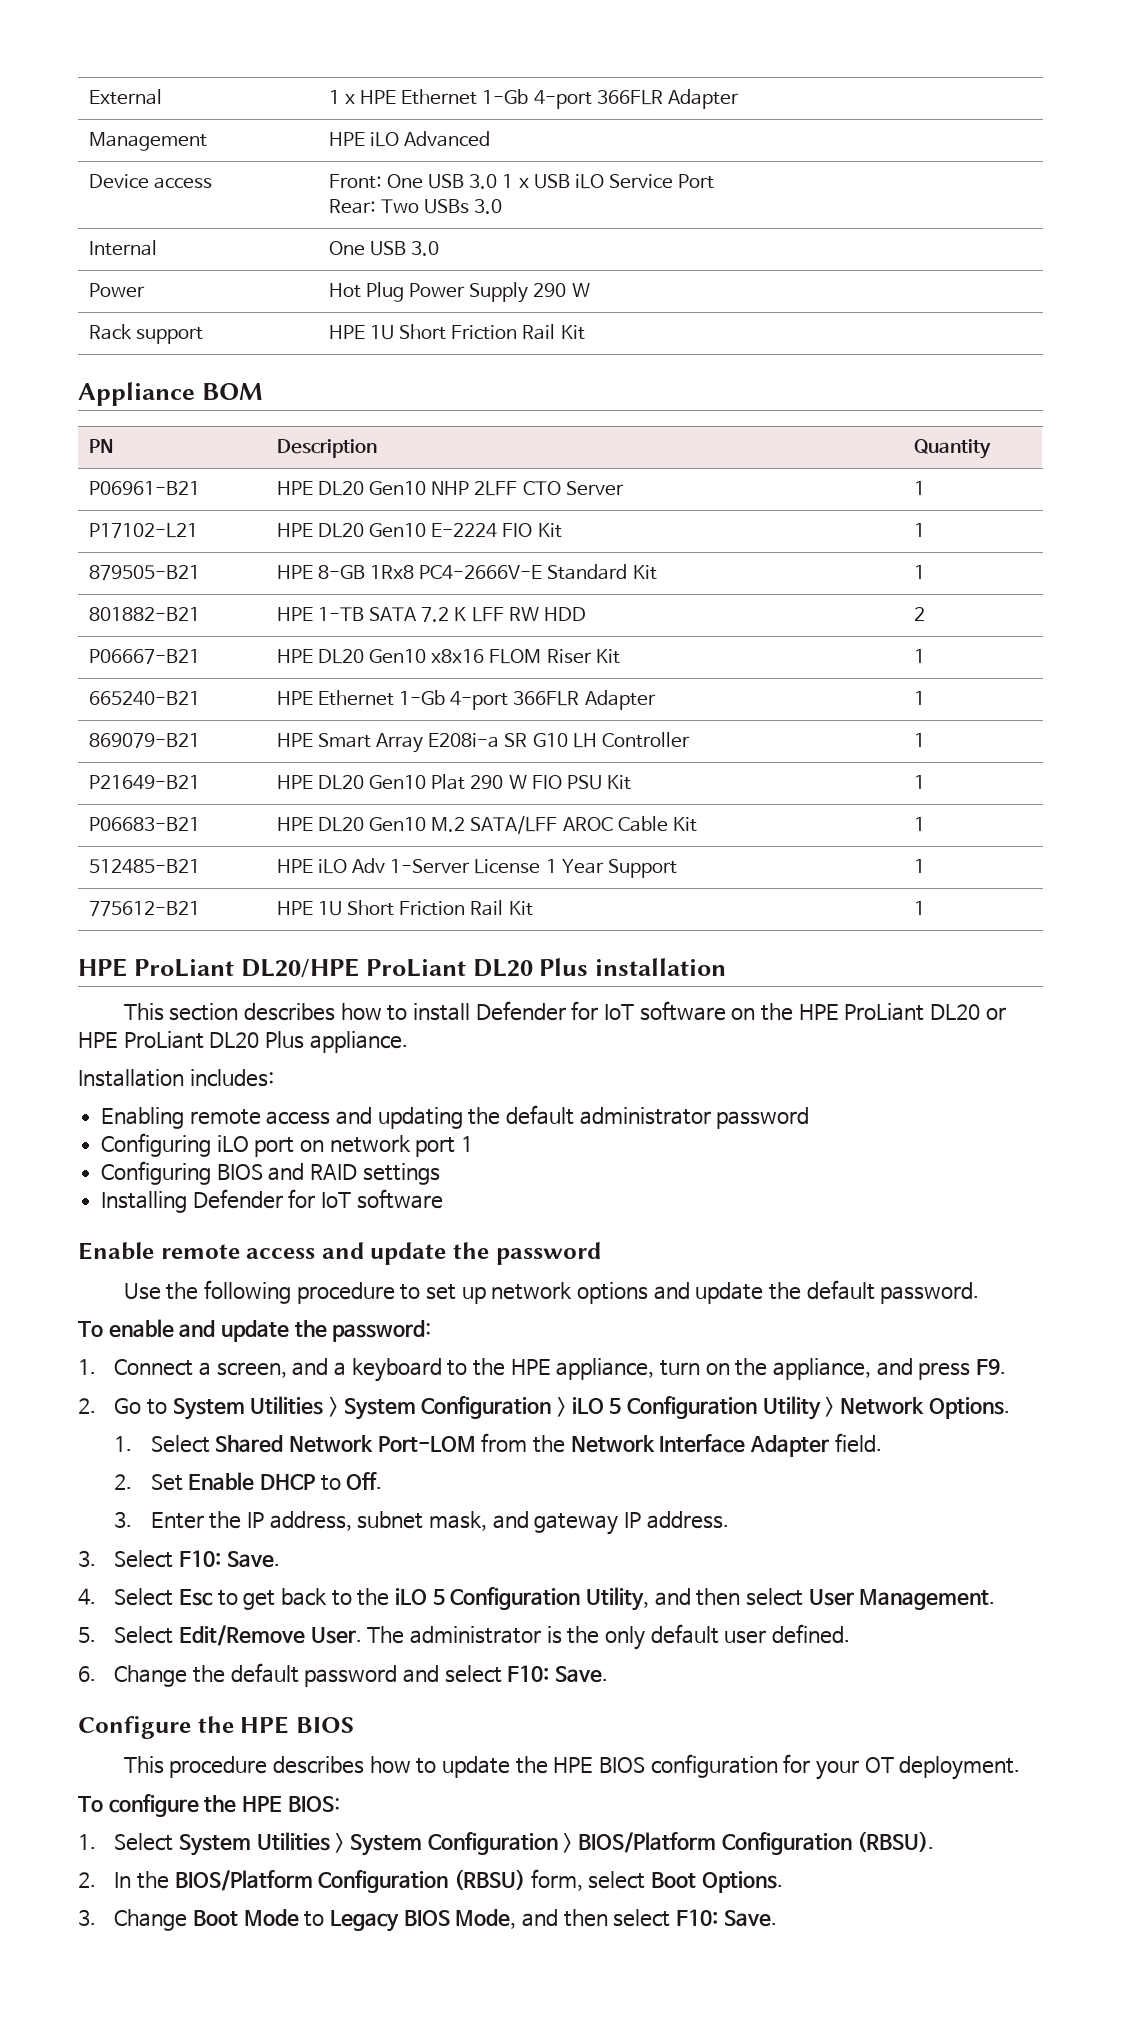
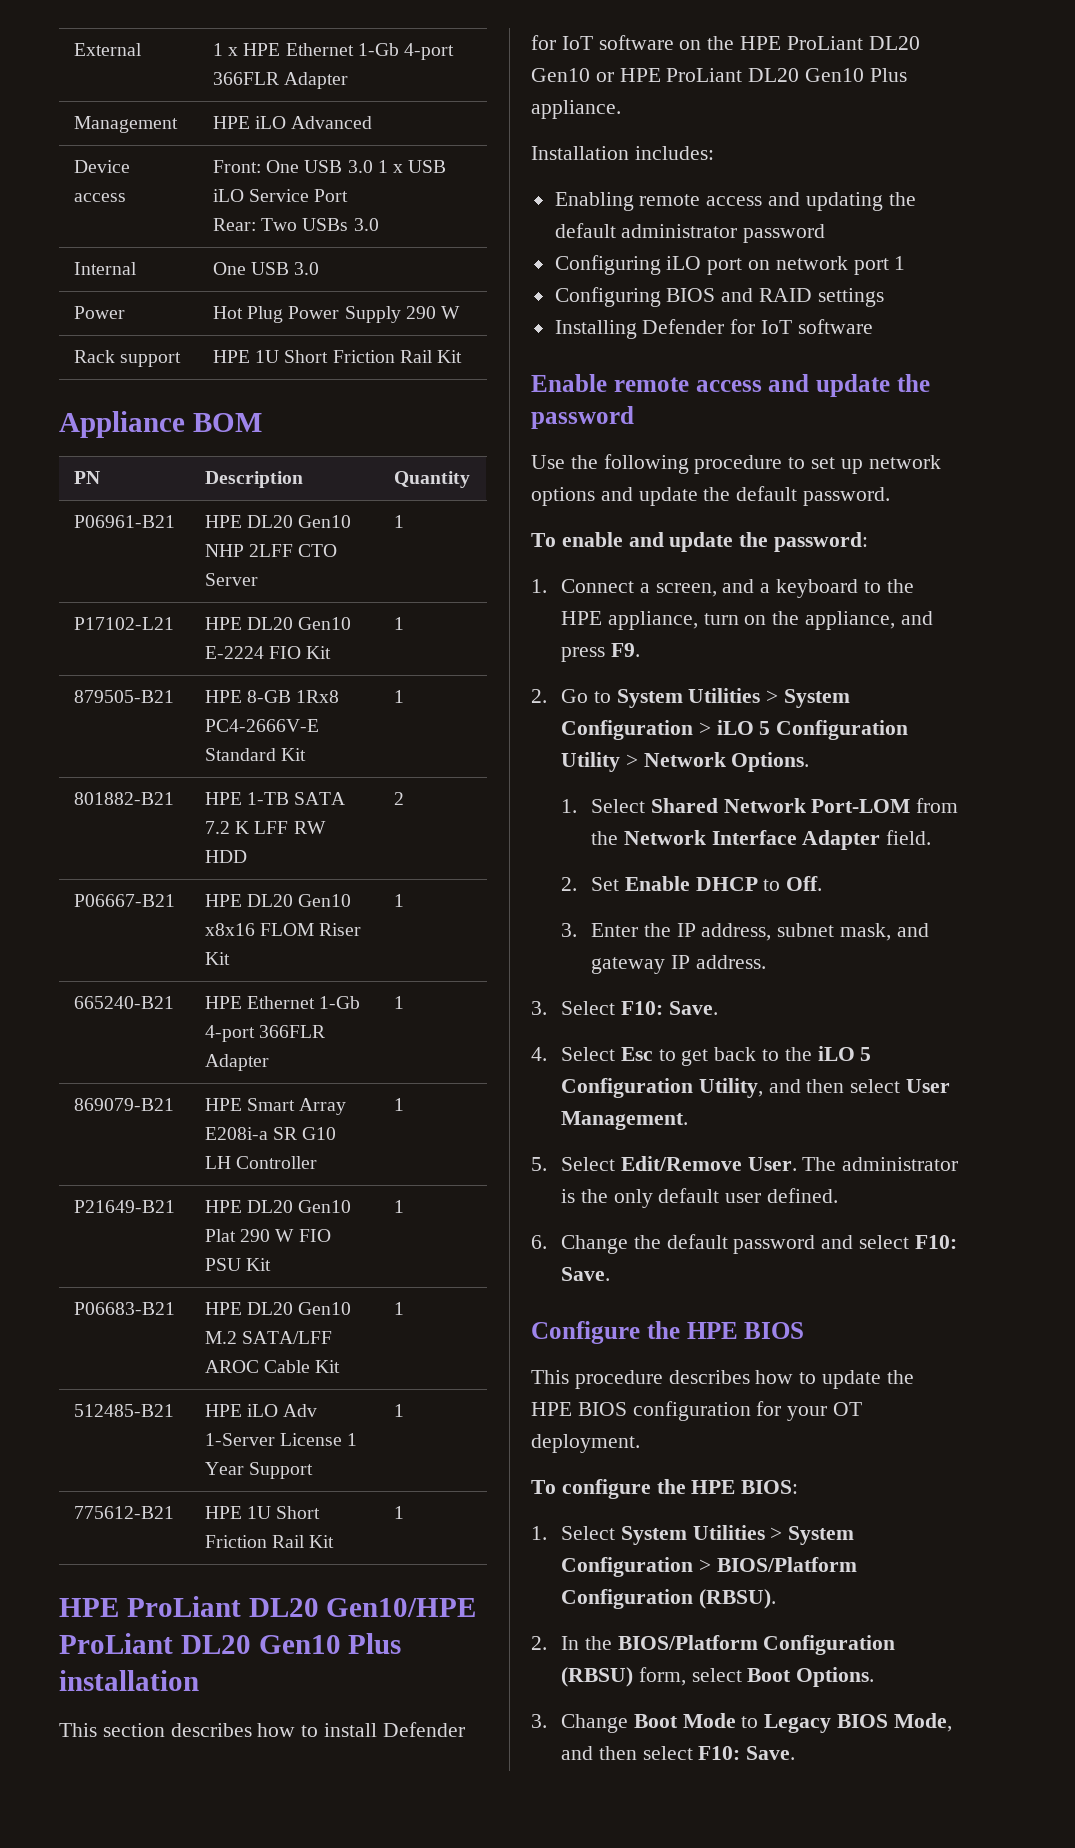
- HPE ProLiant DL20/HPE ProLiant DL20 Plus installation
+ HPE ProLiant DL20 Gen10/HPE ProLiant DL20 Gen10 Plus installation
- This section describes how to install Defender for IoT software on the HPE ProLiant DL20 or HPE ProLiant DL20 Plus appliance.
+ This section describes how to install Defender for IoT software on the HPE ProLiant DL20 Gen10 or HPE ProLiant DL20 Gen10 Plus appliance.

